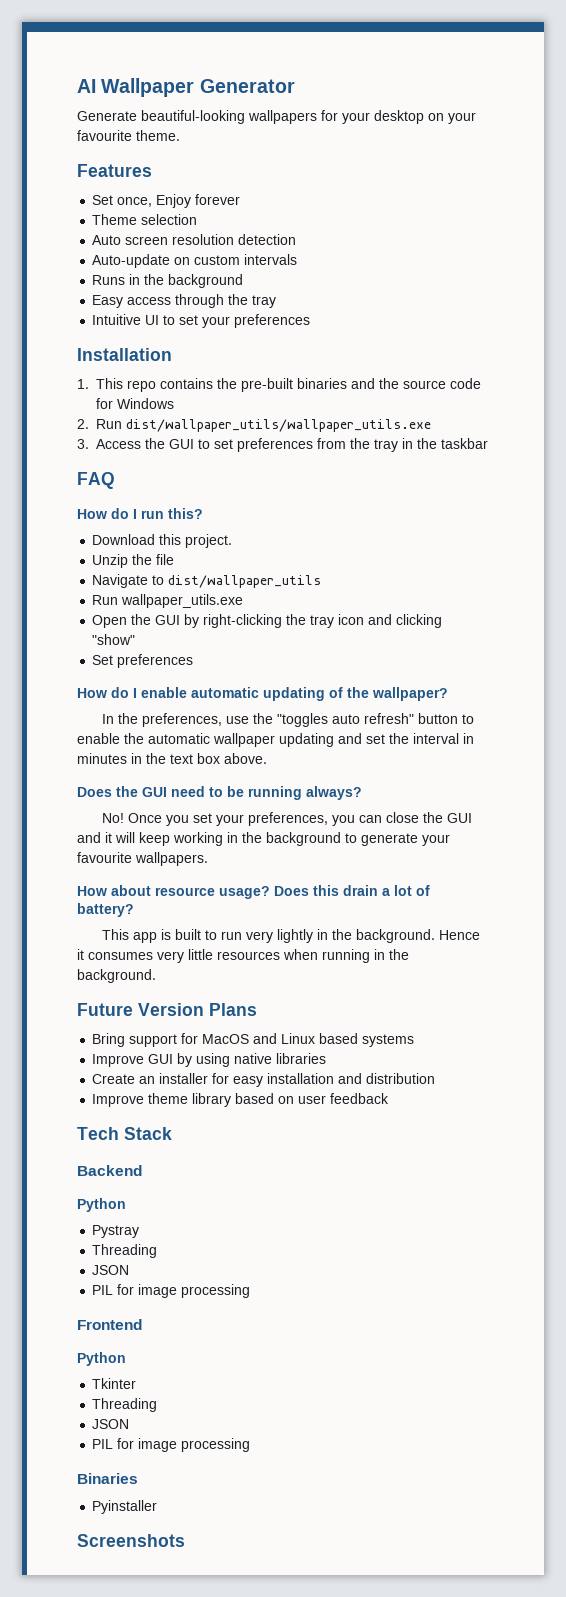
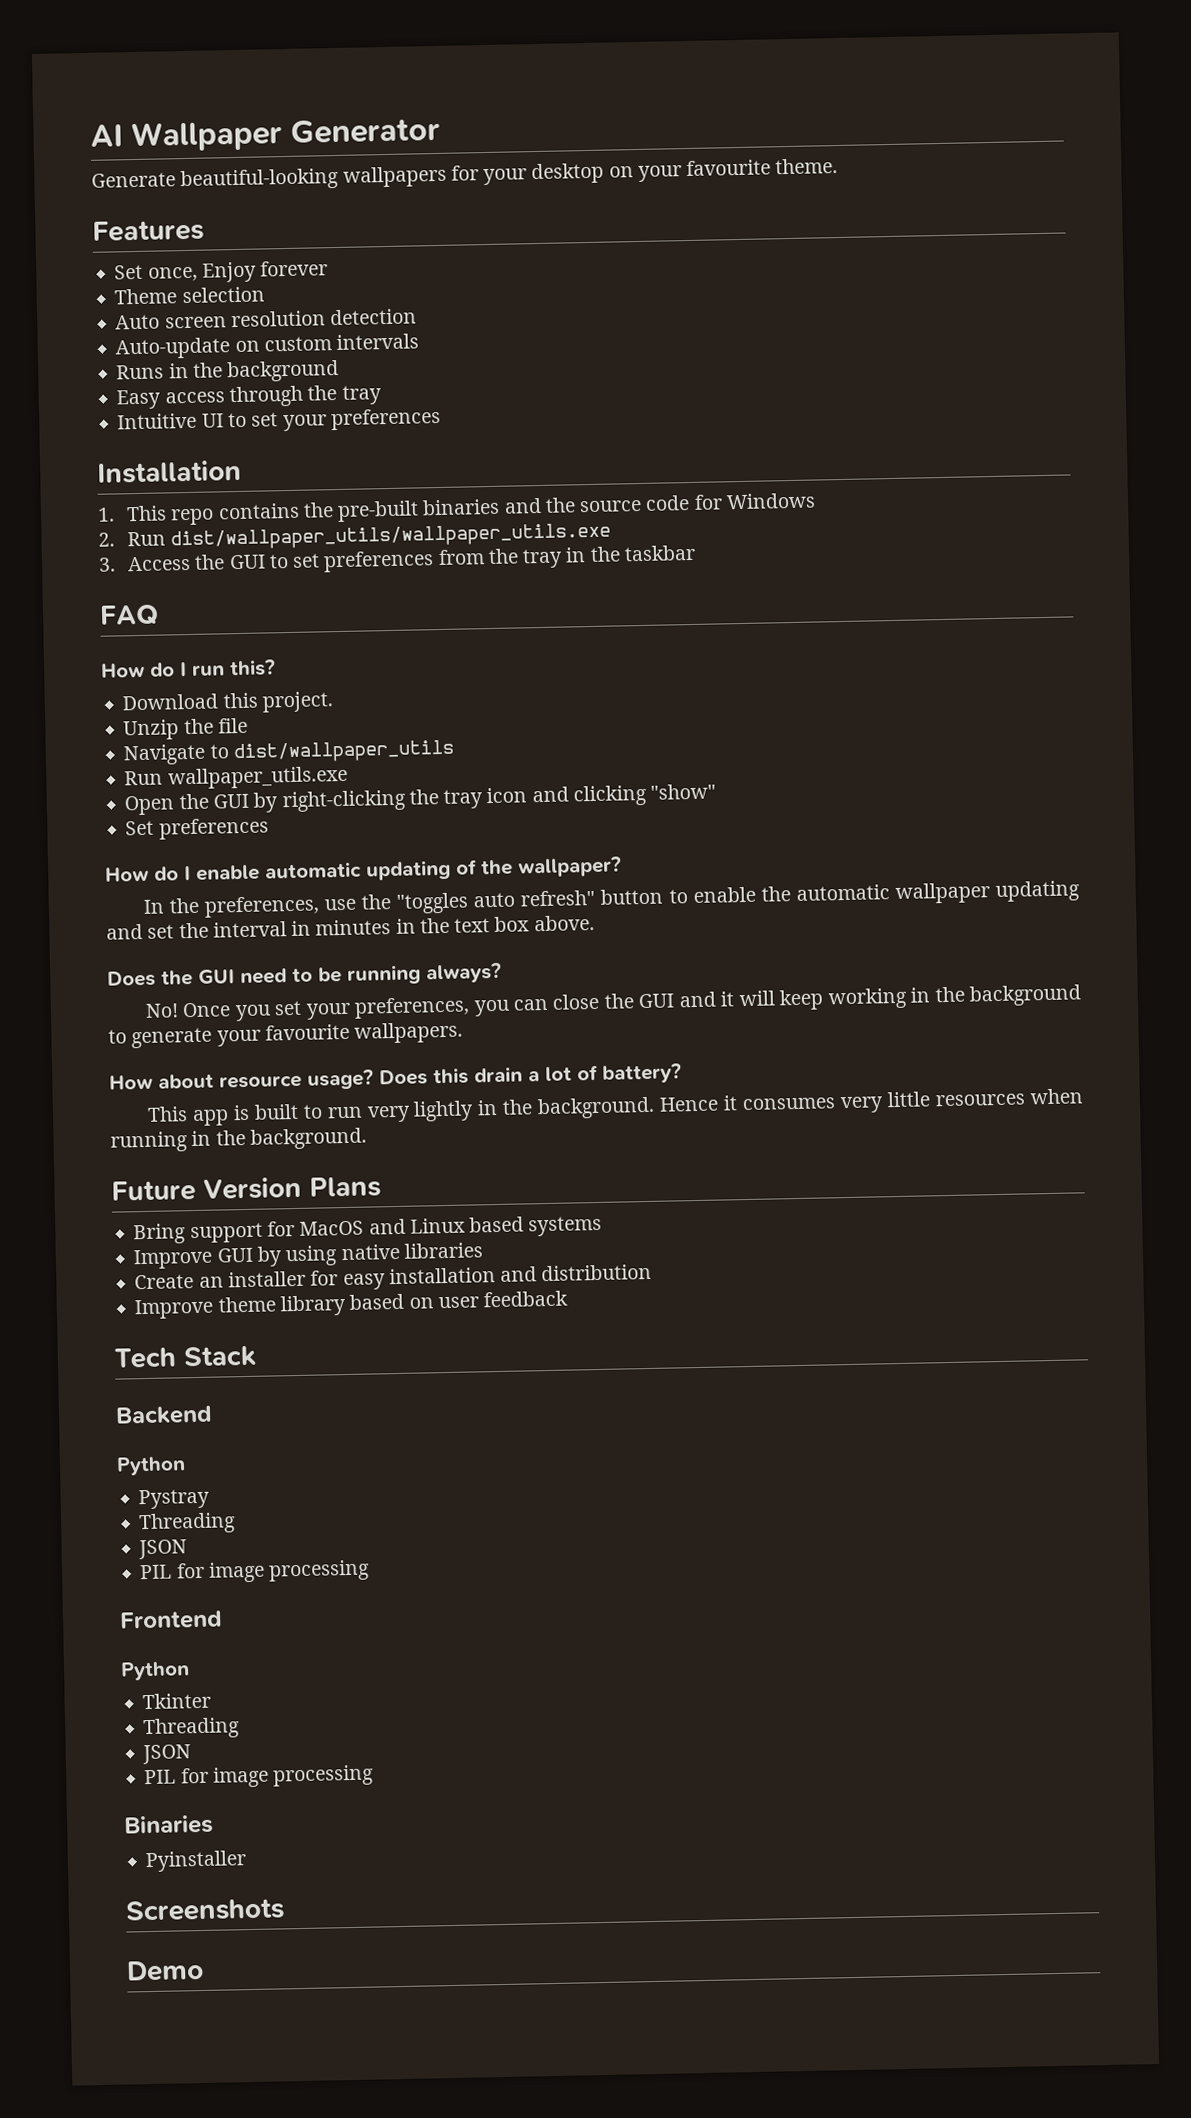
+ Demo

